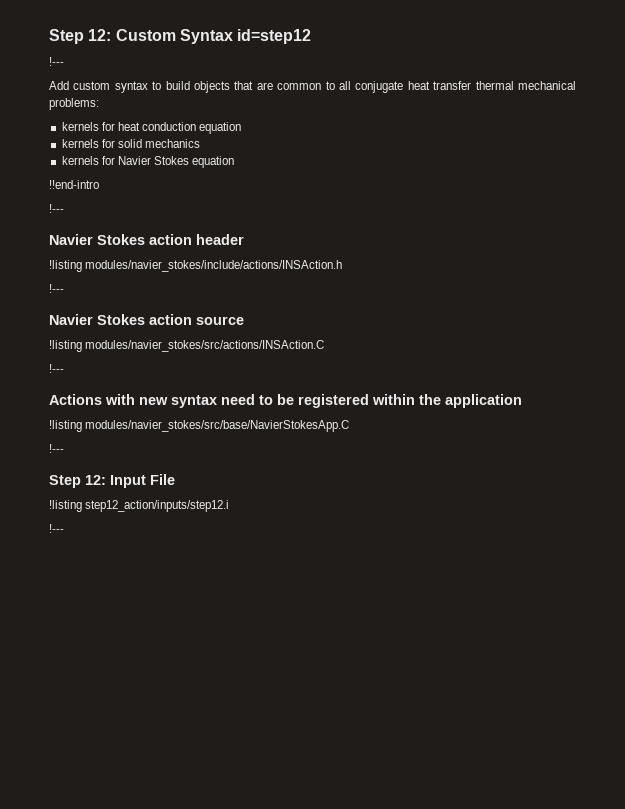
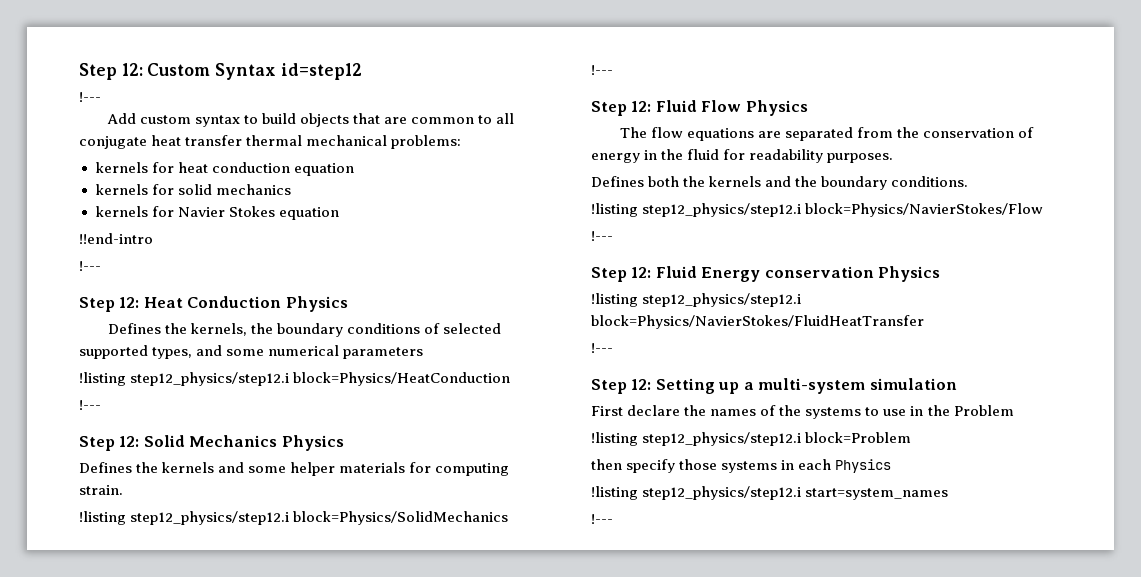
- Navier Stokes action header
- !listing modules/navier_stokes/include/actions/INSAction.h
+ Step 12: Heat Conduction Physics
+ Defines the kernels, the boundary conditions of selected supported types, and some numerical parameters
+ !listing step12_physics/step12.i block=Physics/HeatConduction
  !---
- Navier Stokes action source
- !listing modules/navier_stokes/src/actions/INSAction.C
+ Step 12: Solid Mechanics Physics
+ Defines the kernels and some helper materials for computing strain.
+ !listing step12_physics/step12.i block=Physics/SolidMechanics
  !---
- Actions with new syntax need to be registered within the application
- !listing modules/navier_stokes/src/base/NavierStokesApp.C
+ Step 12: Fluid Flow Physics
+ The flow equations are separated from the conservation of energy in the fluid for readability purposes.
+ Defines both the kernels and the boundary conditions.
+ !listing step12_physics/step12.i block=Physics/NavierStokes/Flow
  !---
- Step 12: Input File
- !listing step12_action/inputs/step12.i
+ Step 12: Fluid Energy conservation Physics
+ !listing step12_physics/step12.i block=Physics/NavierStokes/FluidHeatTransfer
+ !---
+ Step 12: Setting up a multi-system simulation
+ First declare the names of the systems to use in the Problem
+ !listing step12_physics/step12.i block=Problem
+ then specify those systems in each Physics
+ !listing step12_physics/step12.i start=system_names

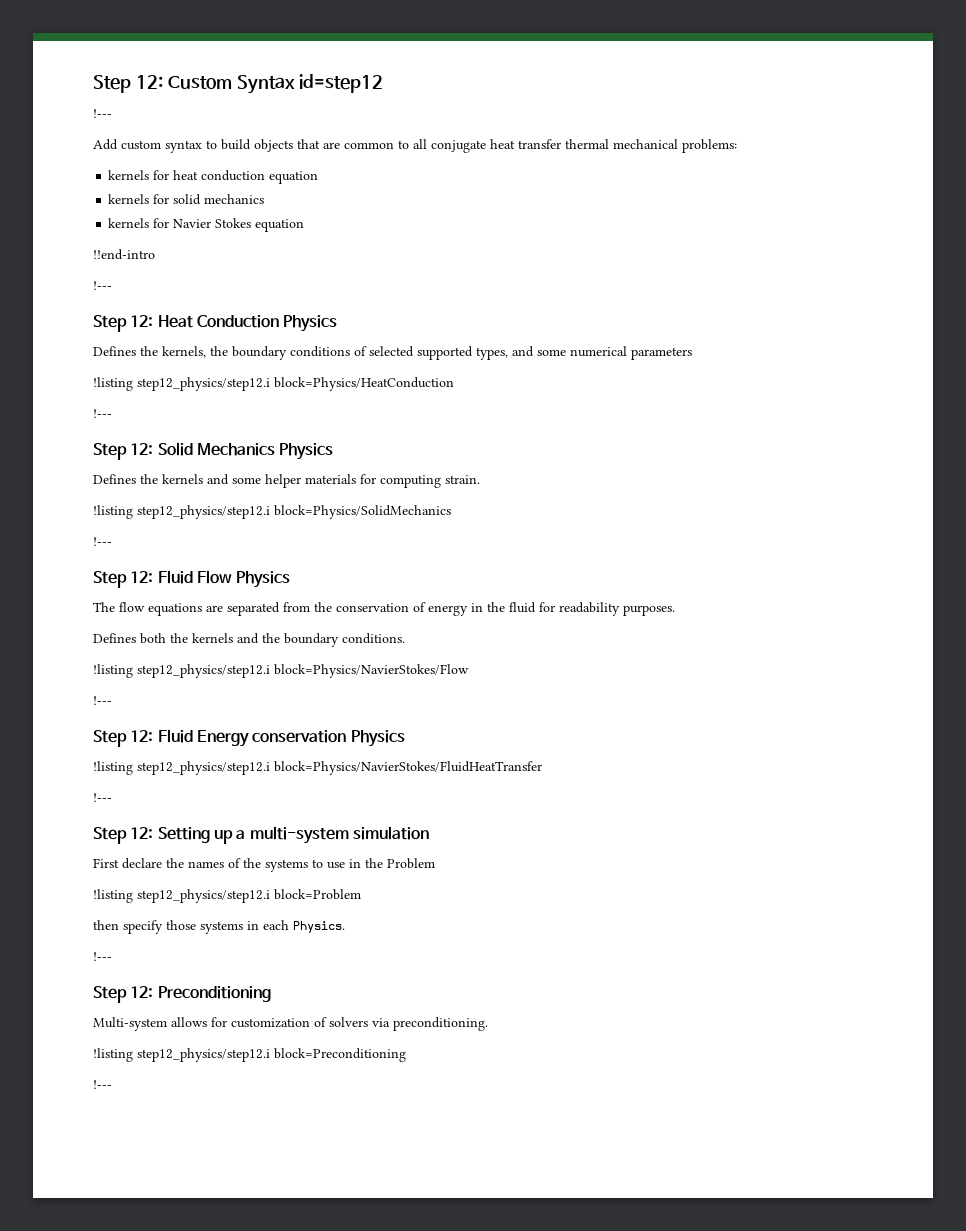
- then specify those systems in each Physics
- !listing step12_physics/step12.i start=system_names
+ then specify those systems in each Physics.
+ !---
+ Step 12: Preconditioning
+ Multi-system allows for customization of solvers via preconditioning.
+ !listing step12_physics/step12.i block=Preconditioning

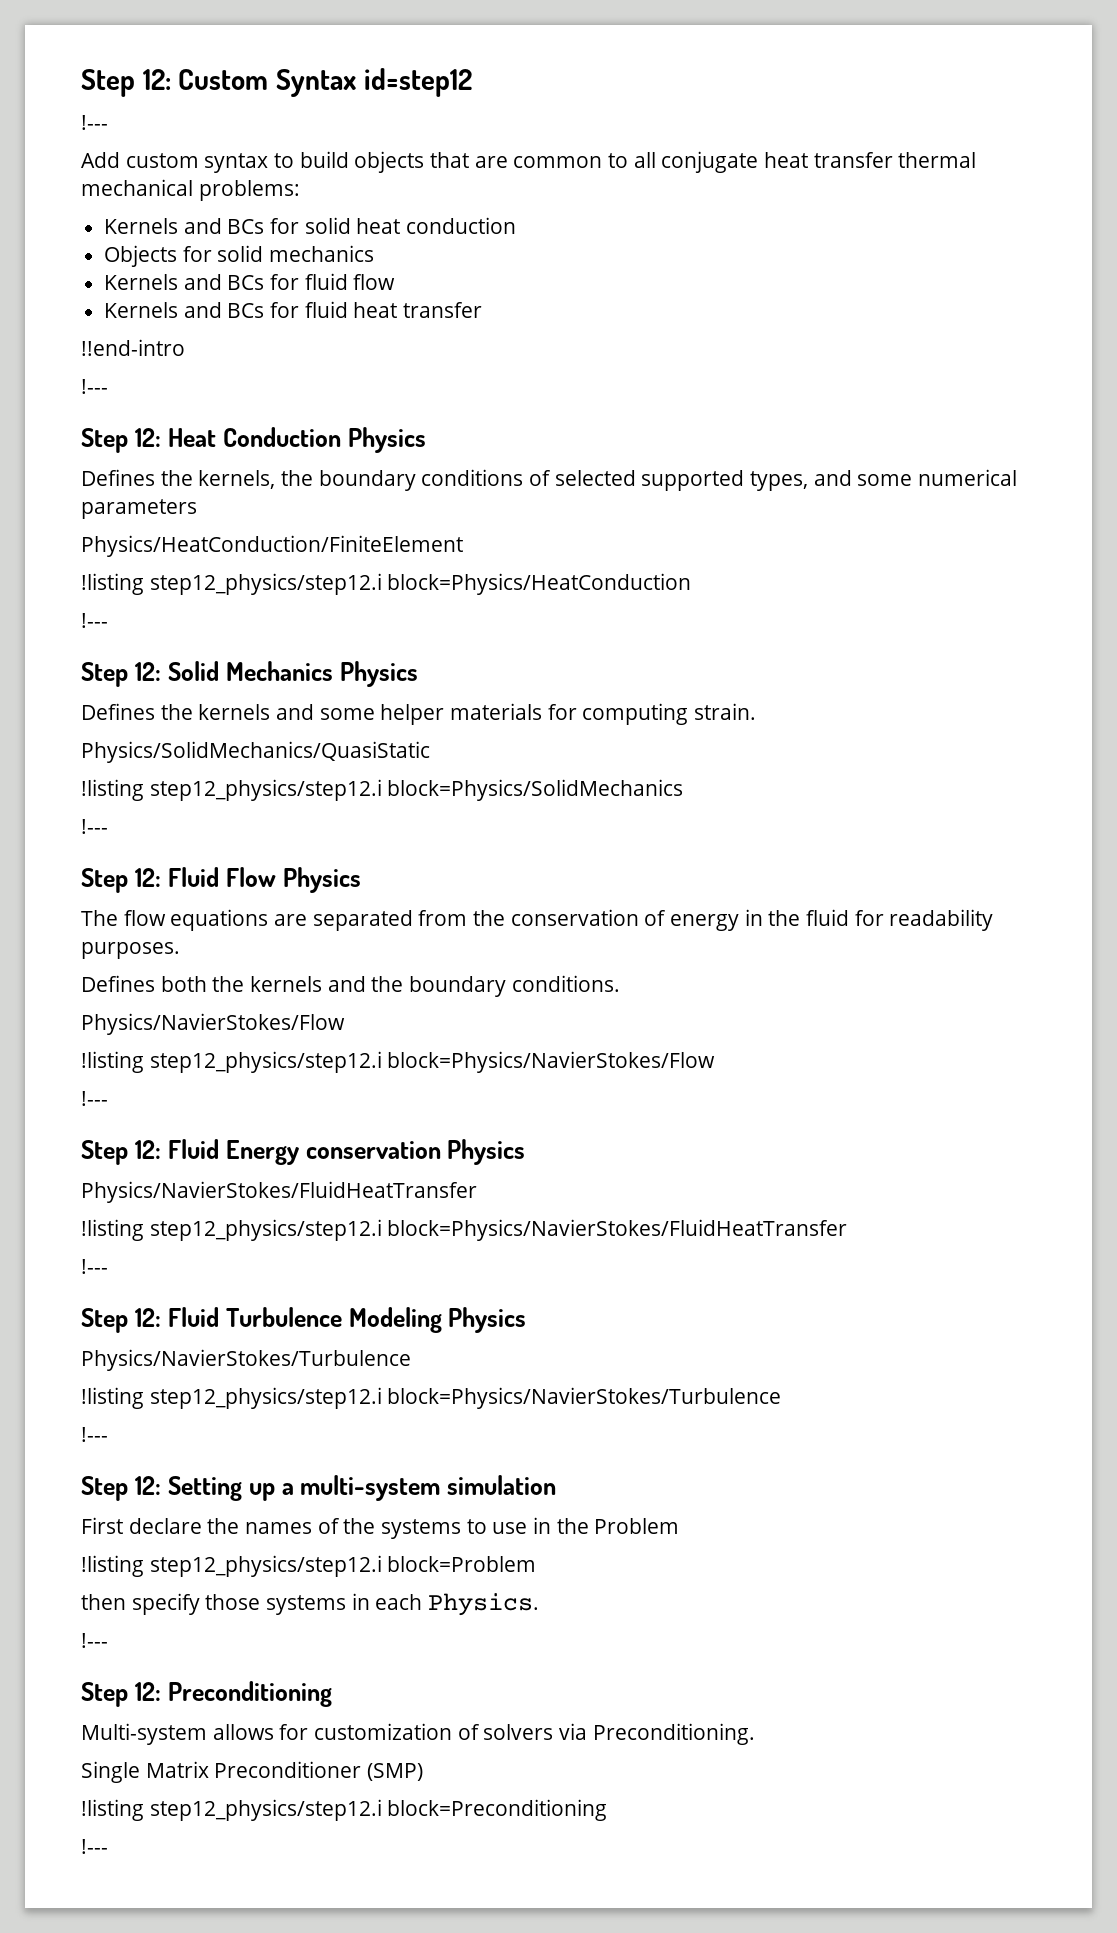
- kernels for heat conduction equation
- kernels for solid mechanics
+ Kernels and BCs for solid heat conduction
+ Objects for solid mechanics
- kernels for Navier Stokes equation
+ Kernels and BCs for fluid flow
+ Kernels and BCs for fluid heat transfer
+ Physics/HeatConduction/FiniteElement
+ Physics/SolidMechanics/QuasiStatic
+ Physics/NavierStokes/Flow
+ Physics/NavierStokes/FluidHeatTransfer
+ Step 12: Fluid Turbulence Modeling Physics
+ Physics/NavierStokes/Turbulence
+ !listing step12_physics/step12.i block=Physics/NavierStokes/Turbulence
+ !---
- Multi-system allows for customization of solvers via preconditioning.
+ Multi-system allows for customization of solvers via Preconditioning.
+ Single Matrix Preconditioner (SMP)

